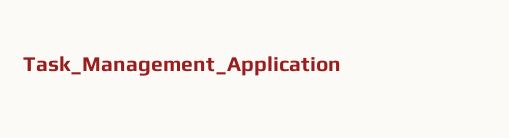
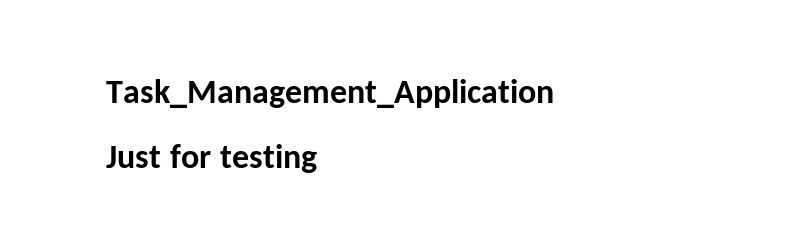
+ Just for testing

